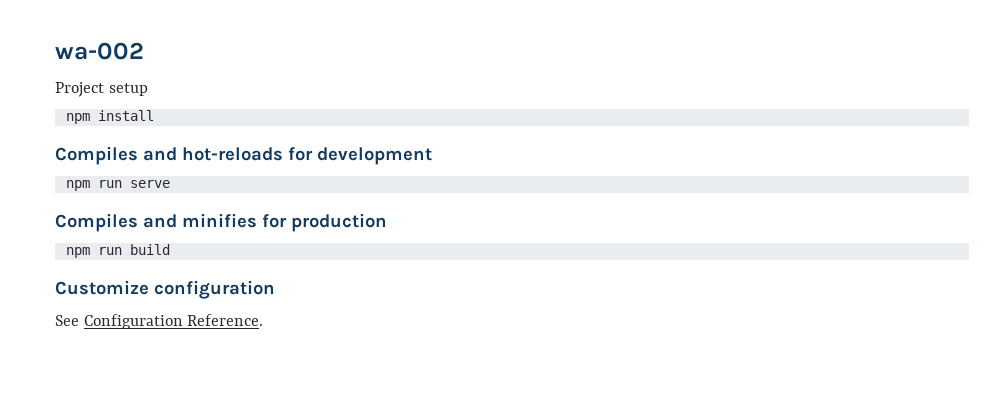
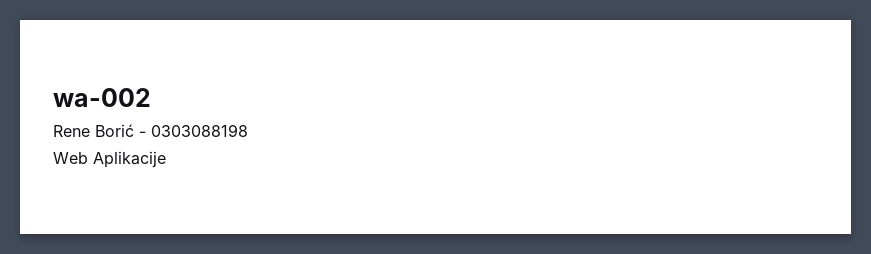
- Project setup
- npm install
- Compiles and hot-reloads for development
- npm run serve
- Compiles and minifies for production
- npm run build
- Customize configuration
- See Configuration Reference.
+ Rene Borić - 0303088198
+ Web Aplikacije

